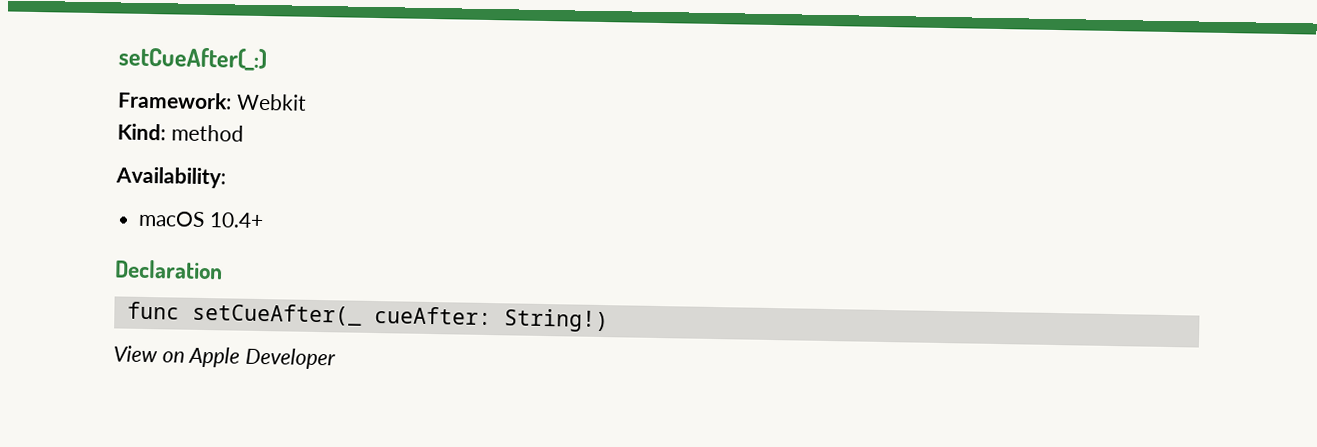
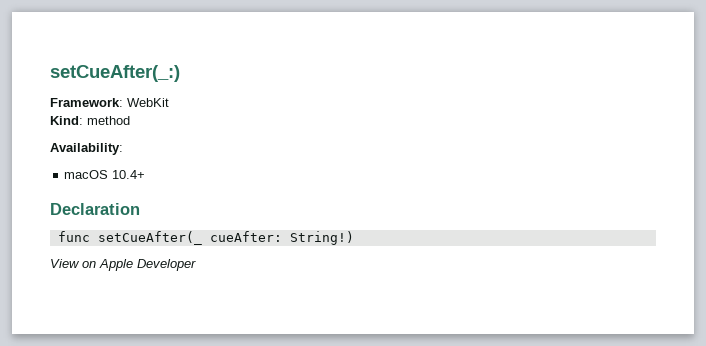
- Framework: Webkit
+ Framework: WebKit

